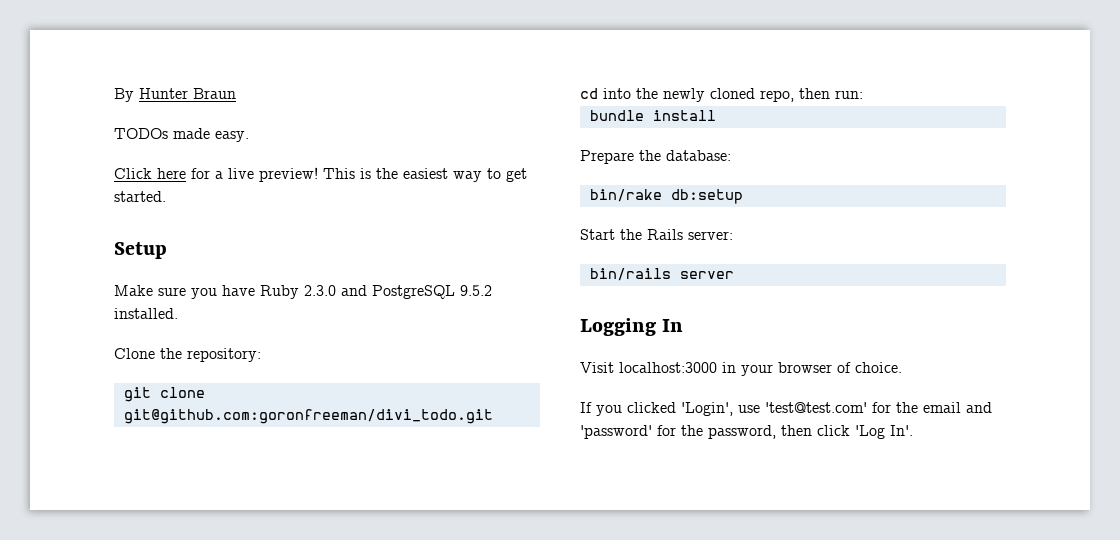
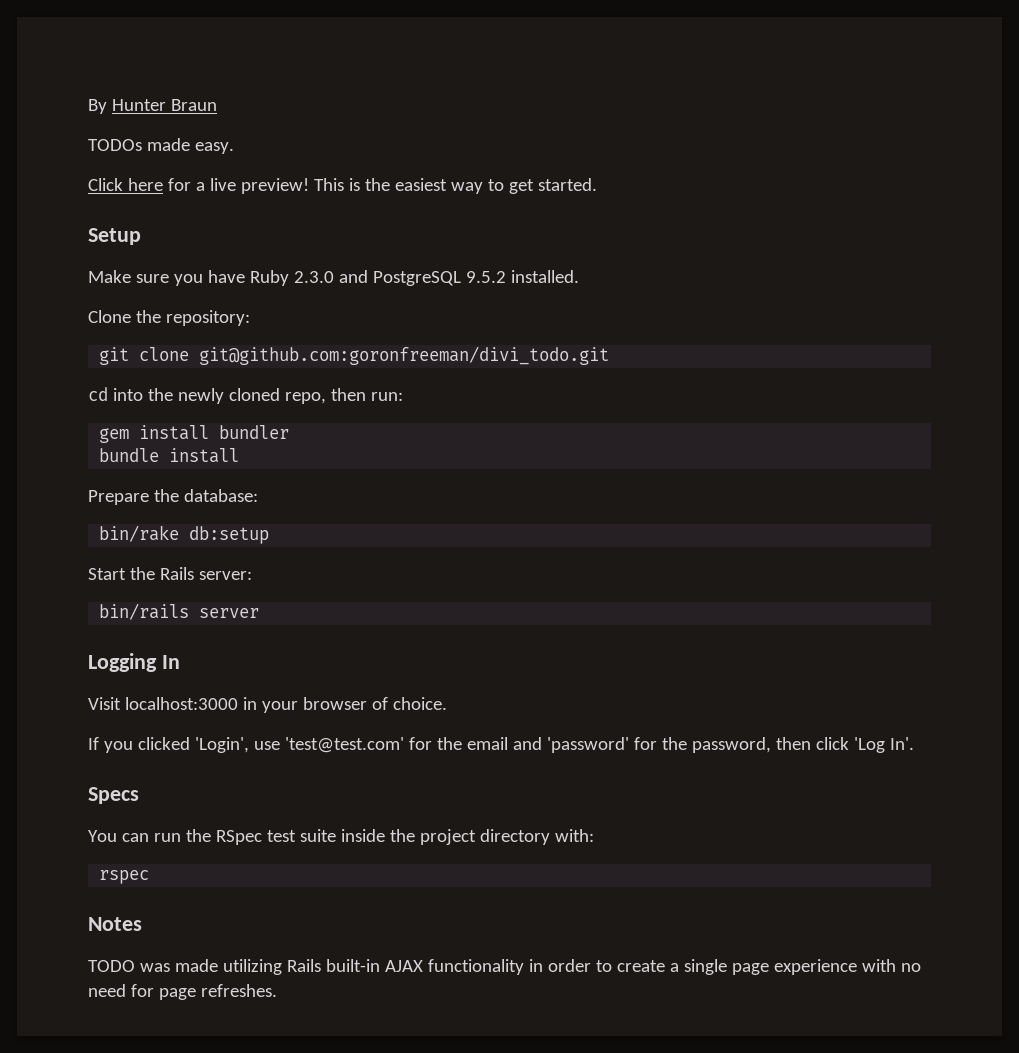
+ gem install bundler
+ Specs
+ You can run the RSpec test suite inside the project directory with:
+ rspec
+ Notes
+ TODO was made utilizing Rails built-in AJAX functionality in order to create a single page experience with no need for page refreshes.

